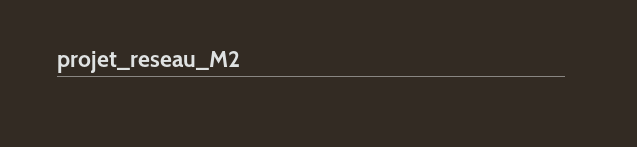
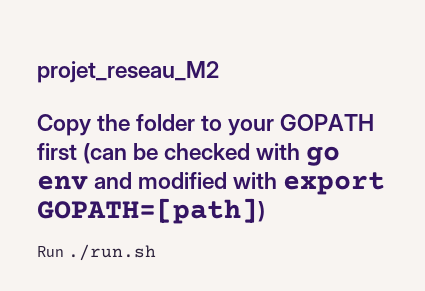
+ Copy the folder to your GOPATH first (can be checked with go env and modified with export GOPATH=[path])
+ Run ./run.sh

